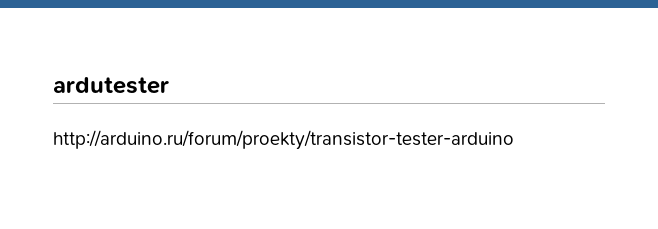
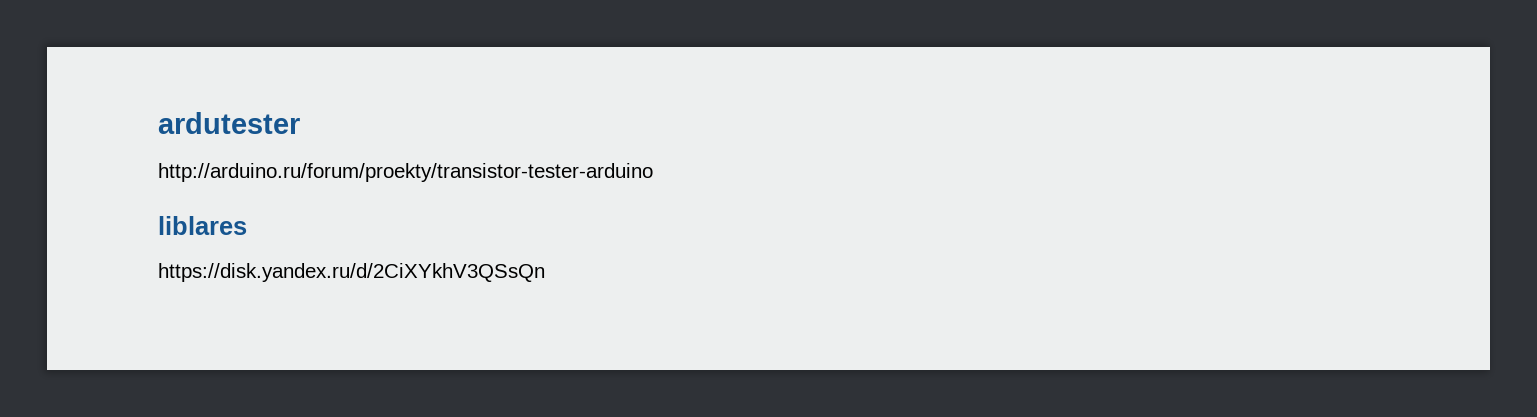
+ liblares
+ https://disk.yandex.ru/d/2CiXYkhV3QSsQn

